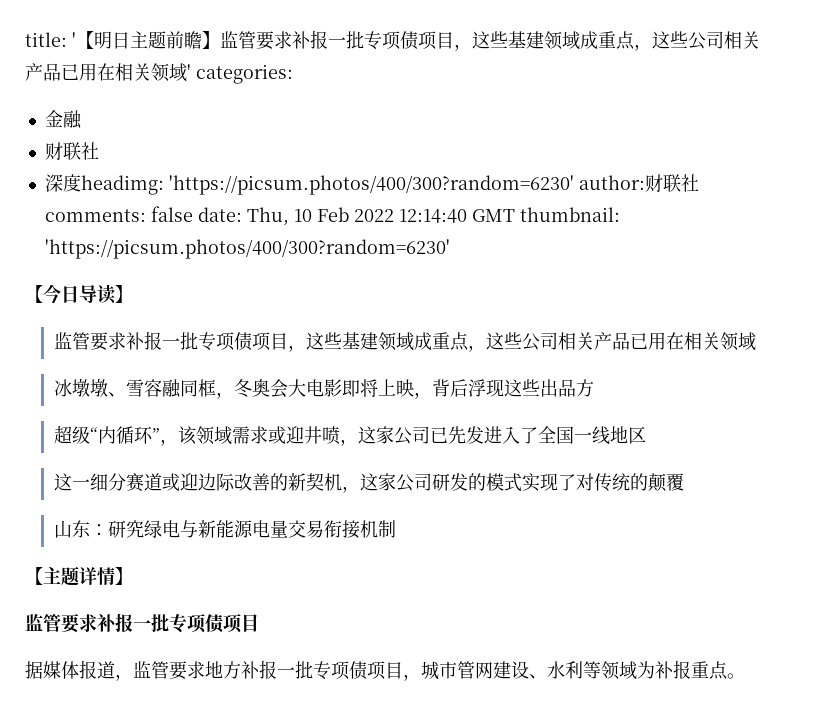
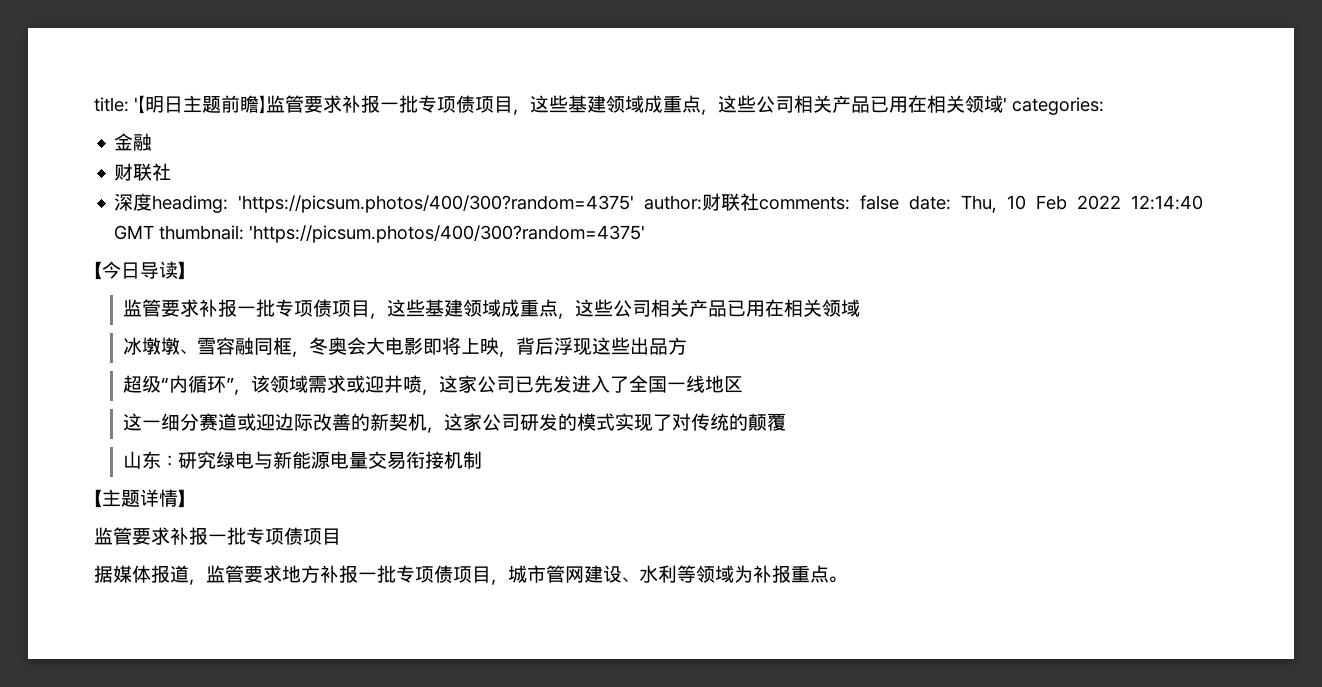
- 深度headimg: 'https://picsum.photos/400/300?random=6230' author:财联社comments: false date: Thu, 10 Feb 2022 12:14:40 GMT thumbnail: 'https://picsum.photos/400/300?random=6230'
+ 深度headimg: 'https://picsum.photos/400/300?random=4375' author:财联社comments: false date: Thu, 10 Feb 2022 12:14:40 GMT thumbnail: 'https://picsum.photos/400/300?random=4375'

